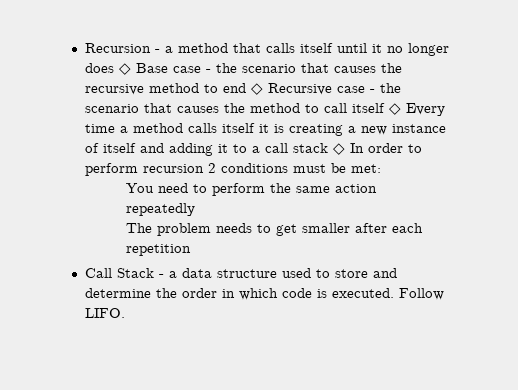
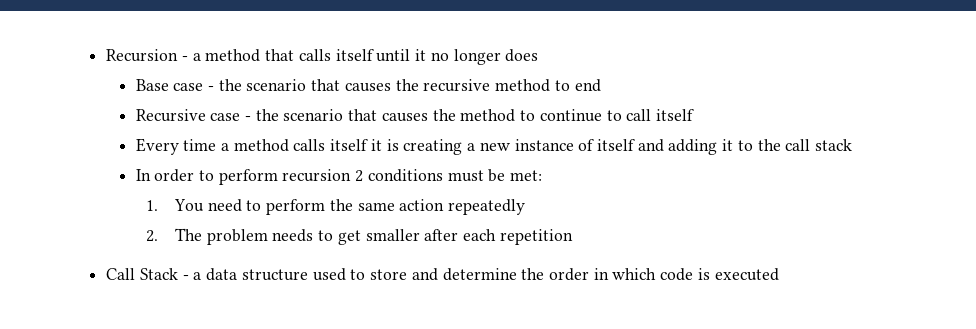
- Recursion - a method that calls itself until it no longer does ◇ Base case - the scenario that causes the recursive method to end ◇ Recursive case - the scenario that causes the method to call itself ◇ Every time a method calls itself it is creating a new instance of itself and adding it to a call stack ◇ In order to perform recursion 2 conditions must be met:
+ Recursion - a method that calls itself until it no longer does
+ Base case - the scenario that causes the recursive method to end
+ Recursive case - the scenario that causes the method to continue to call itself
+ Every time a method calls itself it is creating a new instance of itself and adding it to the call stack
+ In order to perform recursion 2 conditions must be met:
- You need to perform the same action repeatedly
+ 1. You need to perform the same action repeatedly
- The problem needs to get smaller after each repetition
+ 2. The problem needs to get smaller after each repetition
- Call Stack - a data structure used to store and determine the order in which code is executed. Follow LIFO.
+ Call Stack - a data structure used to store and determine the order in which code is executed

